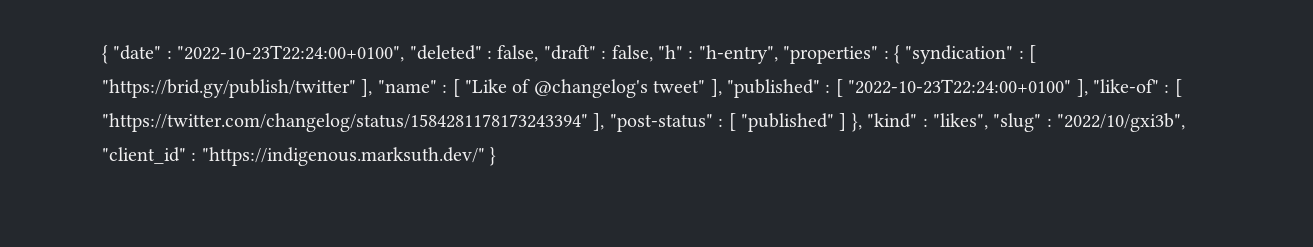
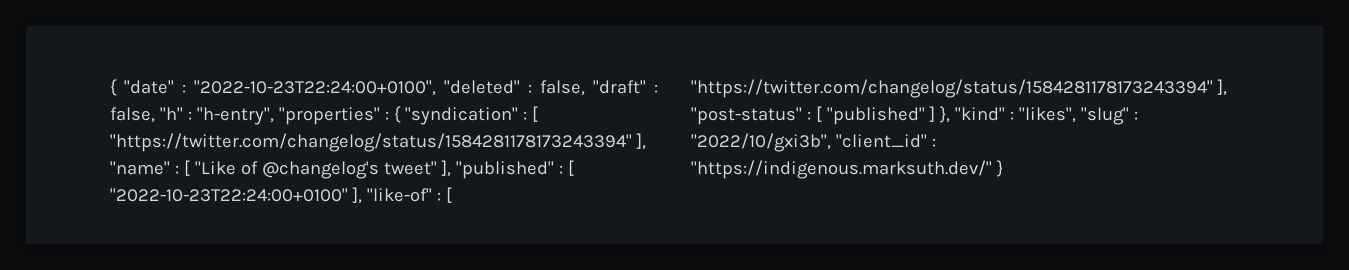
- { "date" : "2022-10-23T22:24:00+0100", "deleted" : false, "draft" : false, "h" : "h-entry", "properties" : { "syndication" : [ "https://brid.gy/publish/twitter" ], "name" : [ "Like of @changelog's tweet" ], "published" : [ "2022-10-23T22:24:00+0100" ], "like-of" : [ "https://twitter.com/changelog/status/1584281178173243394" ], "post-status" : [ "published" ] }, "kind" : "likes", "slug" : "2022/10/gxi3b", "client_id" : "https://indigenous.marksuth.dev/" }
+ { "date" : "2022-10-23T22:24:00+0100", "deleted" : false, "draft" : false, "h" : "h-entry", "properties" : { "syndication" : [ "https://twitter.com/changelog/status/1584281178173243394" ], "name" : [ "Like of @changelog's tweet" ], "published" : [ "2022-10-23T22:24:00+0100" ], "like-of" : [ "https://twitter.com/changelog/status/1584281178173243394" ], "post-status" : [ "published" ] }, "kind" : "likes", "slug" : "2022/10/gxi3b", "client_id" : "https://indigenous.marksuth.dev/" }

